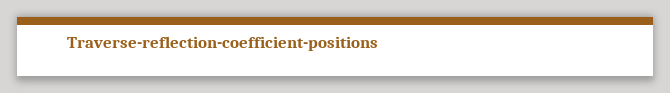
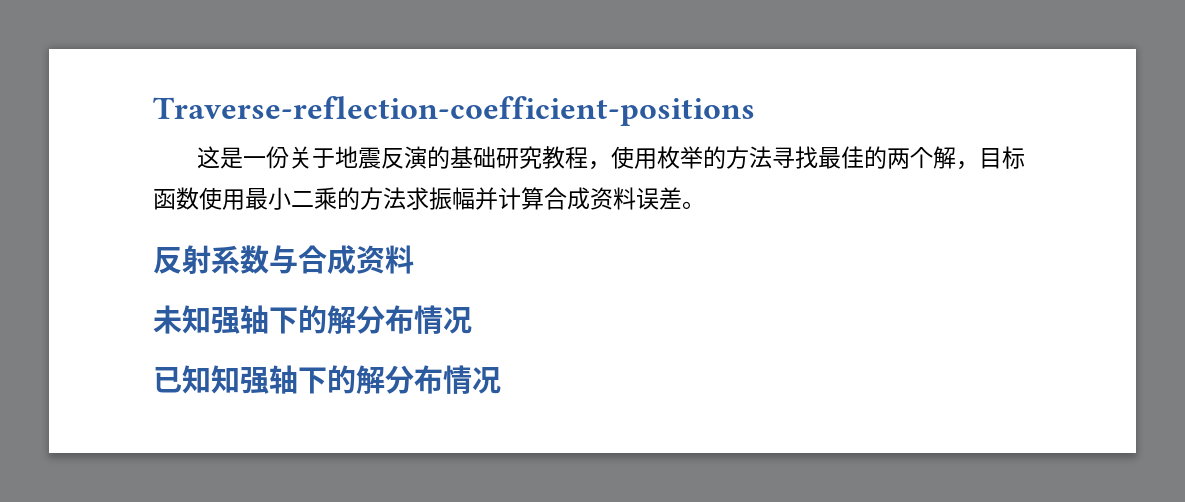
+ 这是一份关于地震反演的基础研究教程，使用枚举的方法寻找最佳的两个解，目标函数使用最小二乘的方法求振幅并计算合成资料误差。
+ 反射系数与合成资料
+ 未知强轴下的解分布情况
+ 已知知强轴下的解分布情况

